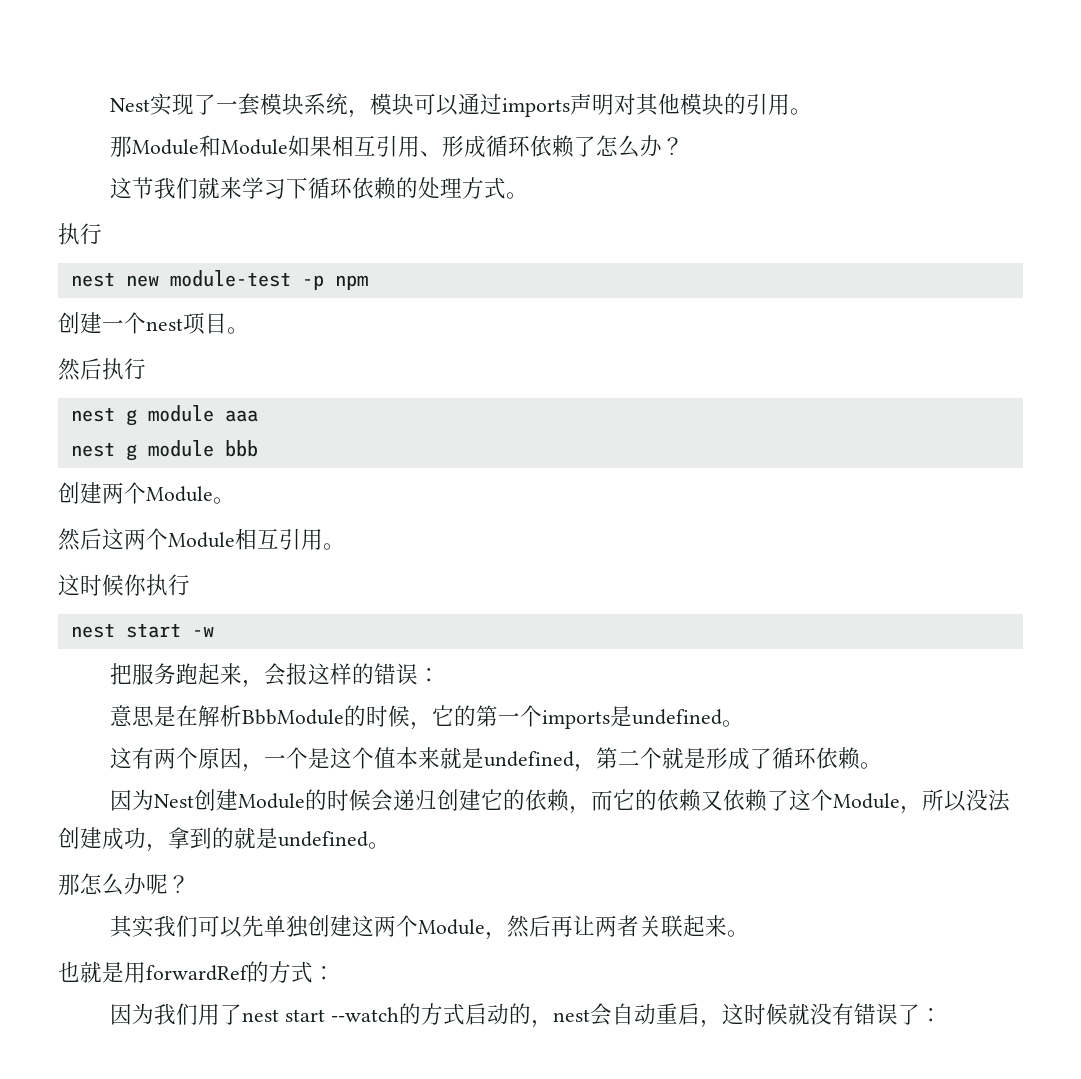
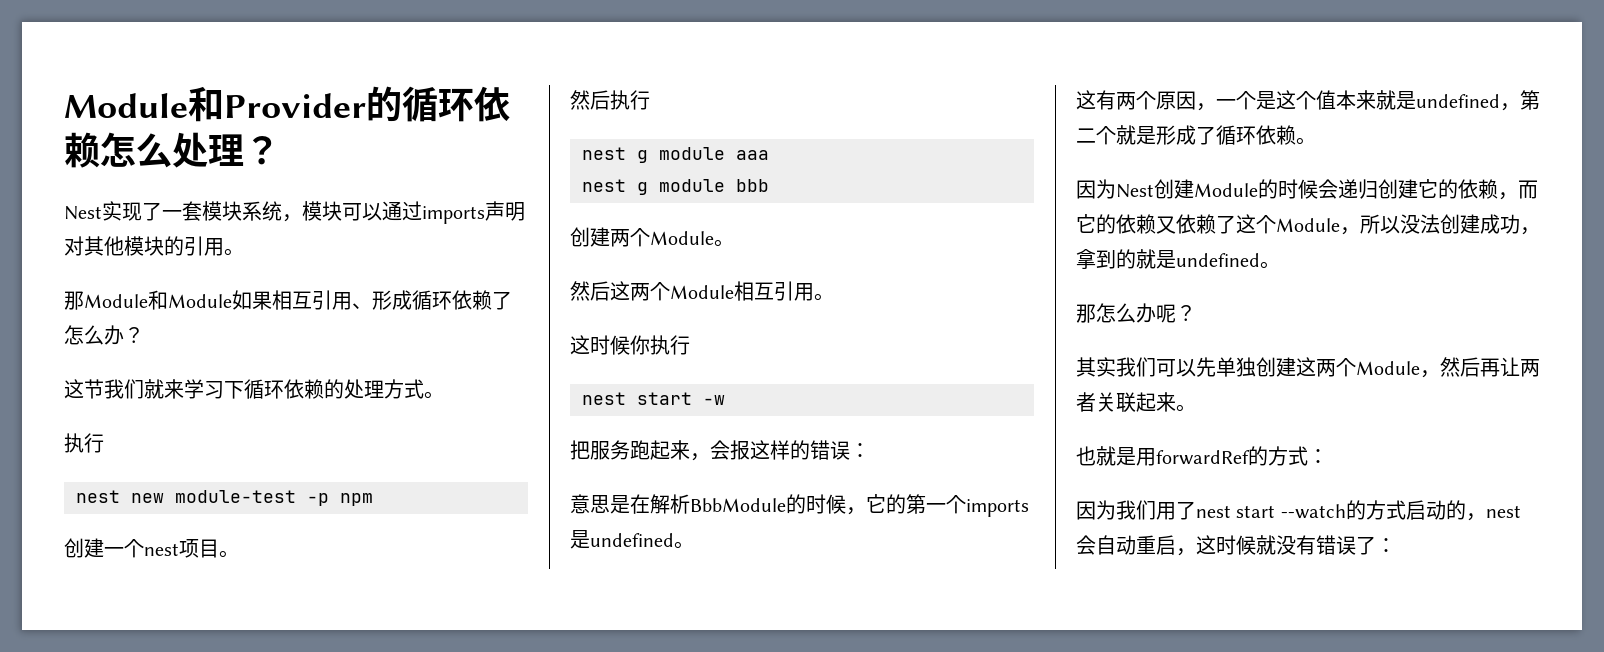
+ Module和Provider的循环依赖怎么处理？

